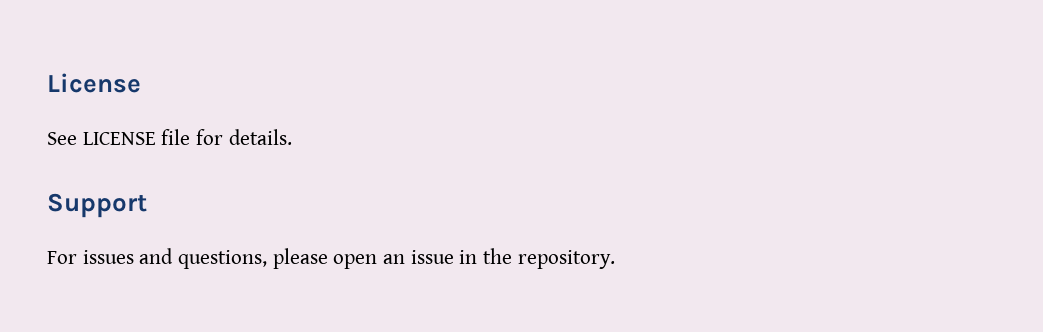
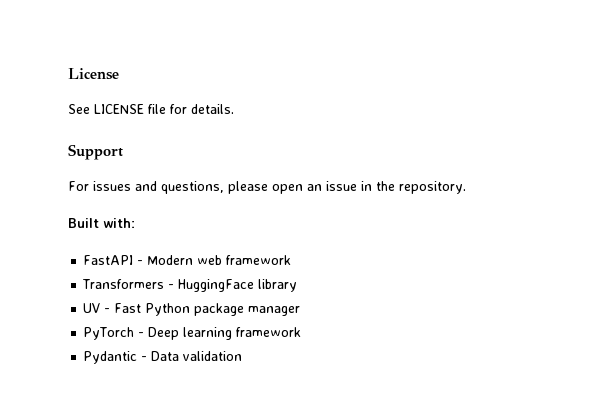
+ Built with:
+ FastAPI - Modern web framework
+ Transformers - HuggingFace library
+ UV - Fast Python package manager
+ PyTorch - Deep learning framework
+ Pydantic - Data validation

